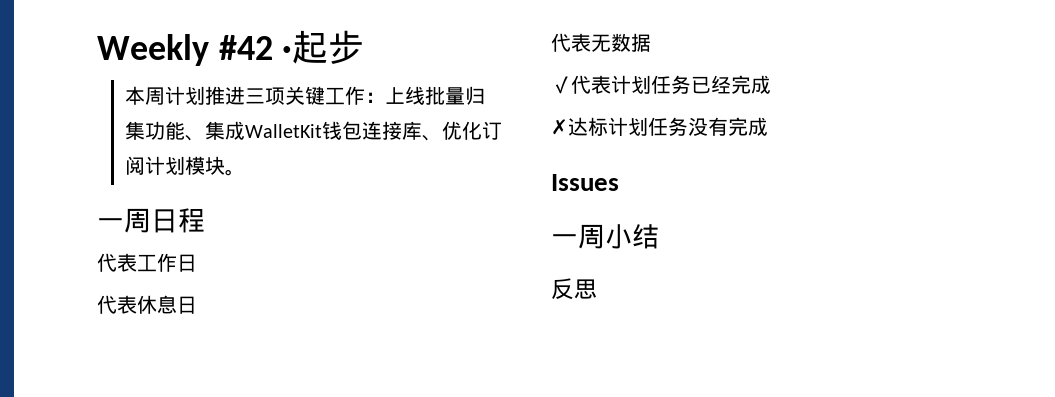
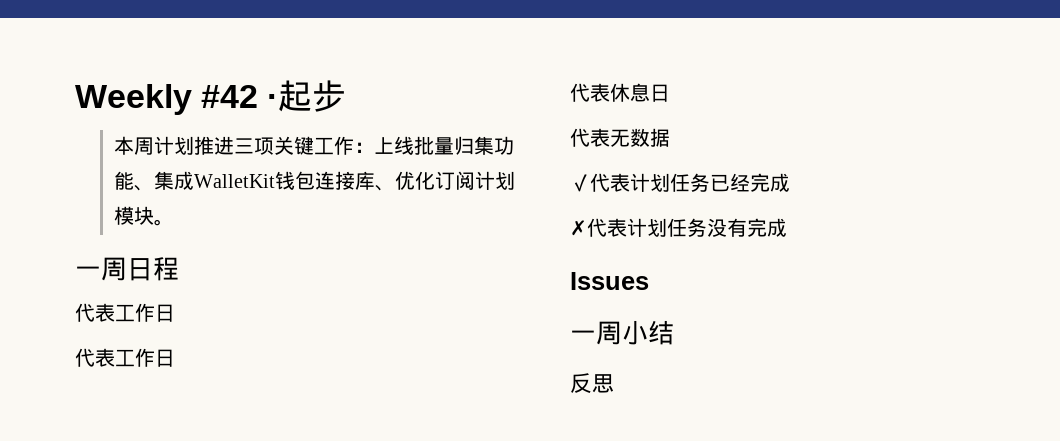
  一周日程
+ 代表工作日
- ✗达标计划任务没有完成
+ ✗代表计划任务没有完成

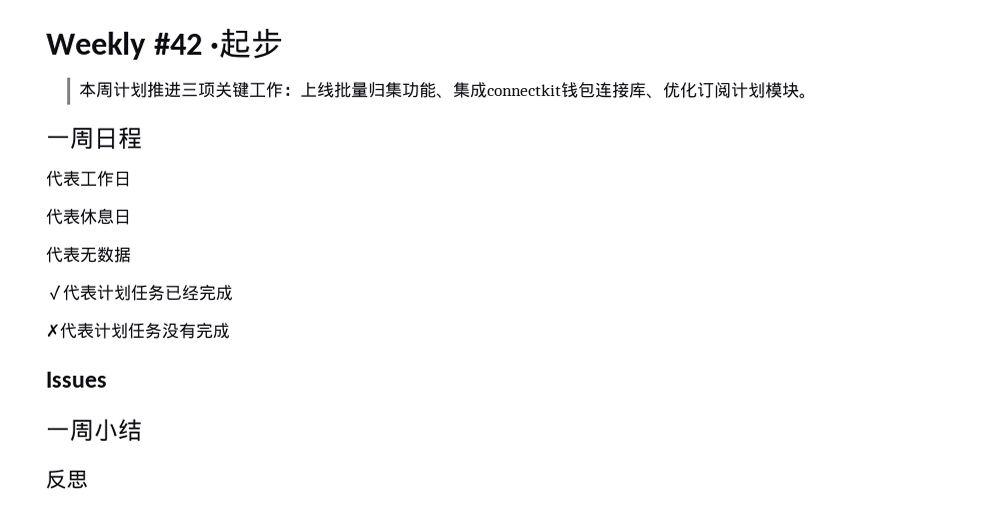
- 本周计划推进三项关键工作：上线批量归集功能、集成WalletKit钱包连接库、优化订阅计划模块。
+ 本周计划推进三项关键工作：上线批量归集功能、集成connectkit钱包连接库、优化订阅计划模块。
  一周日程
- 代表工作日

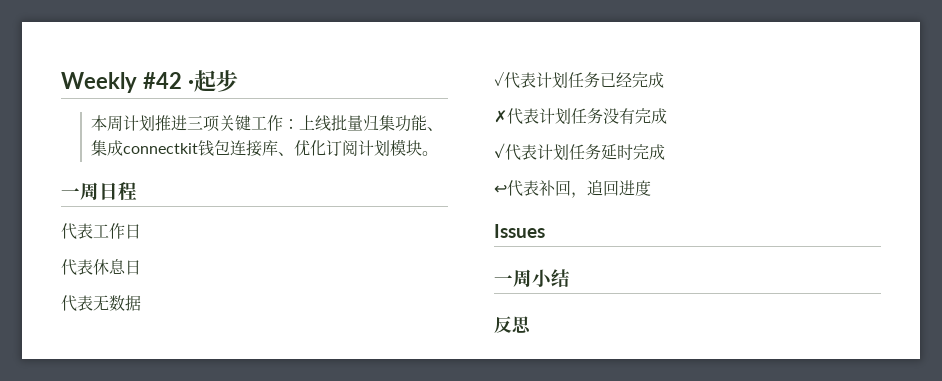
+ ✓代表计划任务延时完成
+ ↩代表补回，追回进度

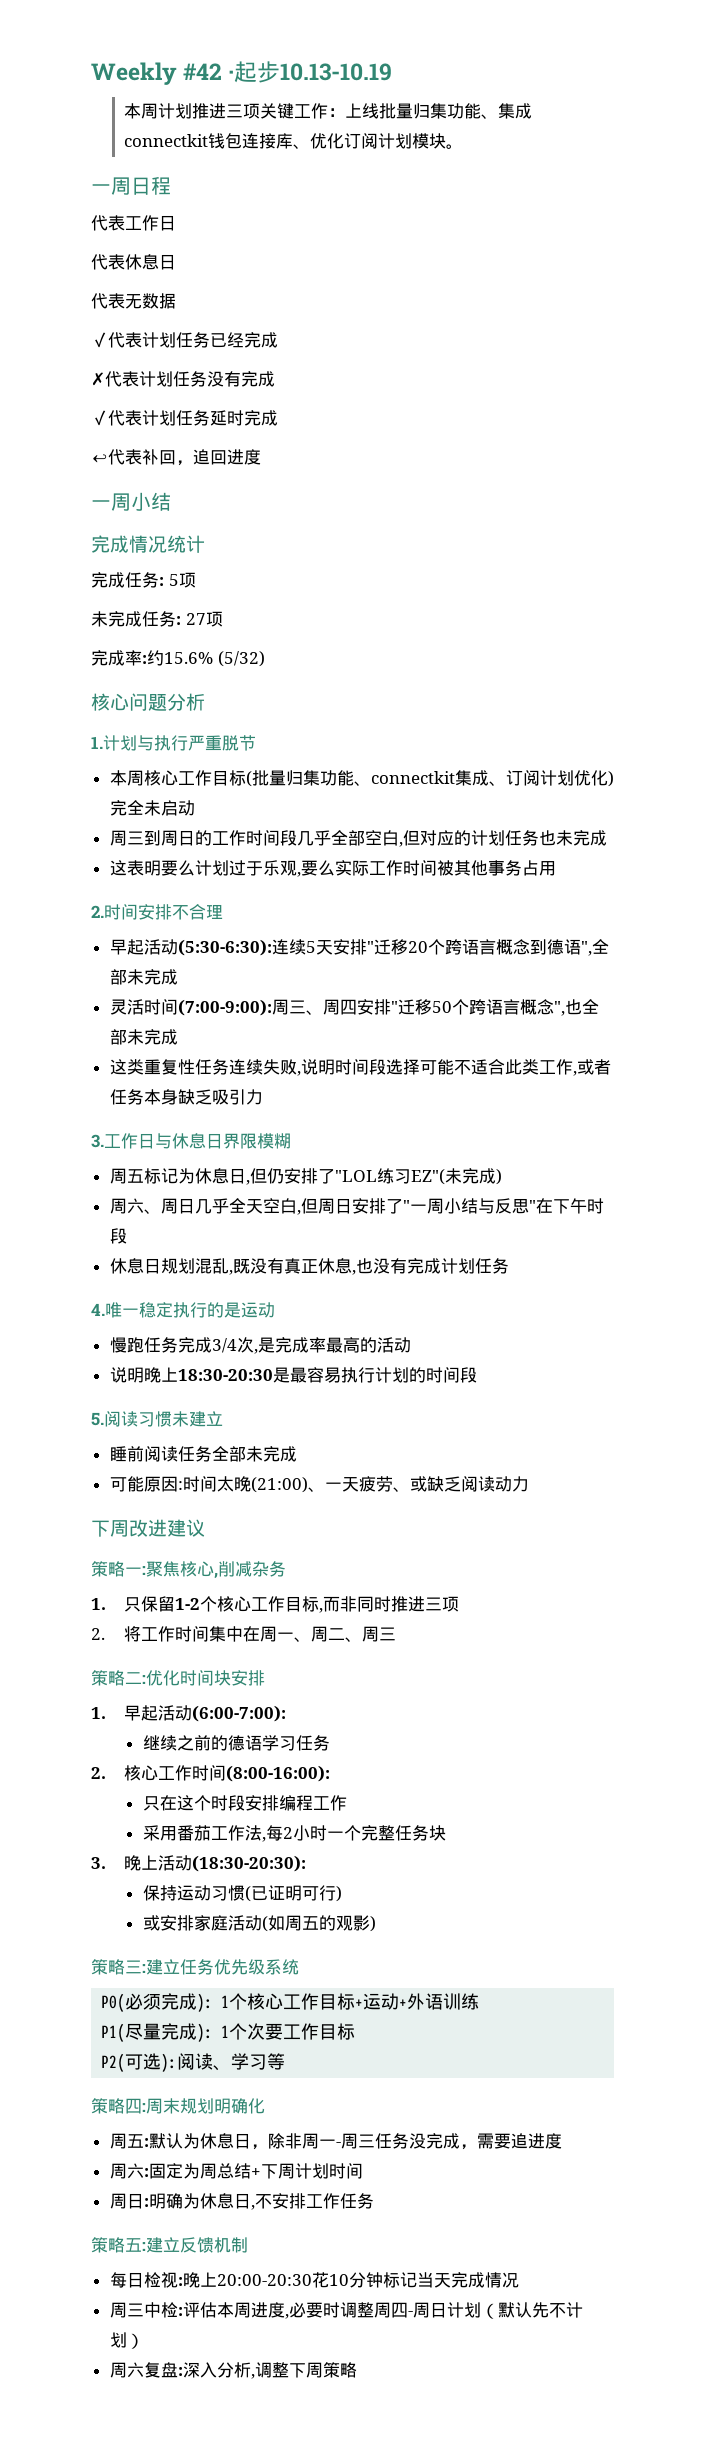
- Weekly #42 ·起步
+ Weekly #42 ·起步10.13-10.19
- Issues
- 反思
+ 完成情况统计
+ 完成任务: 5项
+ 未完成任务: 27项
+ 完成率:约15.6% (5/32)
+ 核心问题分析
+ 1.计划与执行严重脱节
+ 本周核心工作目标(批量归集功能、connectkit集成、订阅计划优化)完全未启动
+ 周三到周日的工作时间段几乎全部空白,但对应的计划任务也未完成
+ 这表明要么计划过于乐观,要么实际工作时间被其他事务占用
+ 2.时间安排不合理
+ 早起活动(5:30-6:30):连续5天安排"迁移20个跨语言概念到德语",全部未完成
+ 灵活时间(7:00-9:00):周三、周四安排"迁移50个跨语言概念",也全部未完成
+ 这类重复性任务连续失败,说明时间段选择可能不适合此类工作,或者任务本身缺乏吸引力
+ 3.工作日与休息日界限模糊
+ 周五标记为休息日,但仍安排了"LOL练习EZ"(未完成)
+ 周六、周日几乎全天空白,但周日安排了"一周小结与反思"在下午时段
+ 休息日规划混乱,既没有真正休息,也没有完成计划任务
+ 4.唯一稳定执行的是运动
+ 慢跑任务完成3/4次,是完成率最高的活动
+ 说明晚上18:30-20:30是最容易执行计划的时间段
+ 5.阅读习惯未建立
+ 睡前阅读任务全部未完成
+ 可能原因:时间太晚(21:00)、一天疲劳、或缺乏阅读动力
+ 下周改进建议
+ 策略一:聚焦核心,削减杂务
+ 1.只保留1-2个核心工作目标,而非同时推进三项
+ 2.将工作时间集中在周一、周二、周三
+ 策略二:优化时间块安排
+ 1.早起活动(6:00-7:00):
+ 继续之前的德语学习任务
+ 2.核心工作时间(8:00-16:00):
+ 只在这个时段安排编程工作
+ 采用番茄工作法,每2小时一个完整任务块
+ 3.晚上活动(18:30-20:30):
+ 保持运动习惯(已证明可行)
+ 或安排家庭活动(如周五的观影)
+ 策略三:建立任务优先级系统
+ P0(必须完成): 1个核心工作目标+运动+外语训练
+ P1(尽量完成): 1个次要工作目标
+ P2(可选):阅读、学习等
+ 策略四:周末规划明确化
+ 周五:默认为休息日，除非周一-周三任务没完成，需要追进度
+ 周六:固定为周总结+下周计划时间
+ 周日:明确为休息日,不安排工作任务
+ 策略五:建立反馈机制
+ 每日检视:晚上20:00-20:30花10分钟标记当天完成情况
+ 周三中检:评估本周进度,必要时调整周四-周日计划（默认先不计划）
+ 周六复盘:深入分析,调整下周策略

